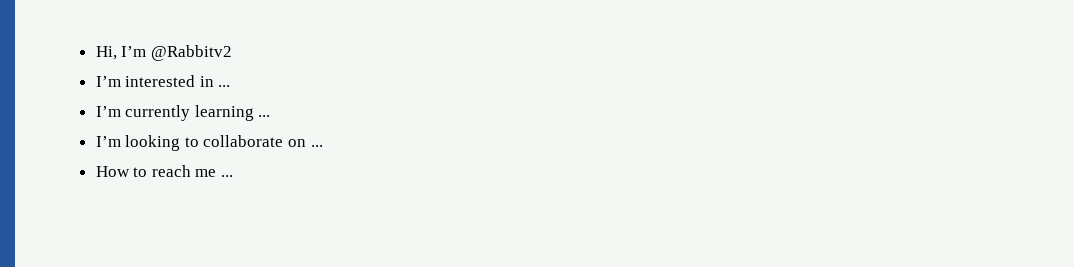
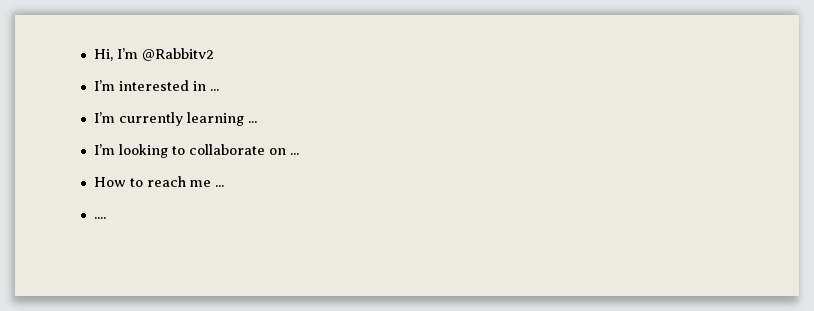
+ ....

